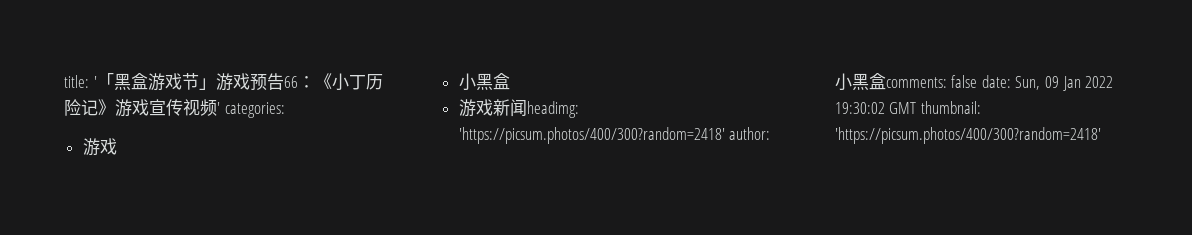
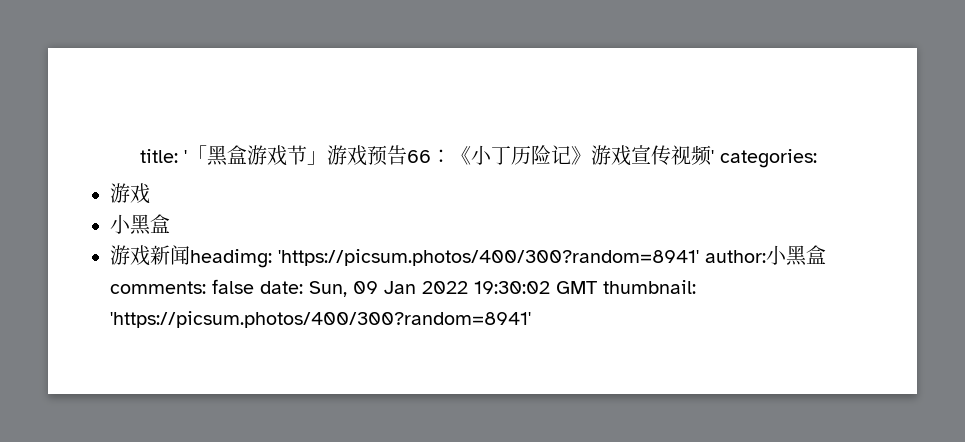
- 游戏新闻headimg: 'https://picsum.photos/400/300?random=2418' author:小黑盒comments: false date: Sun, 09 Jan 2022 19:30:02 GMT thumbnail: 'https://picsum.photos/400/300?random=2418'
+ 游戏新闻headimg: 'https://picsum.photos/400/300?random=8941' author:小黑盒comments: false date: Sun, 09 Jan 2022 19:30:02 GMT thumbnail: 'https://picsum.photos/400/300?random=8941'

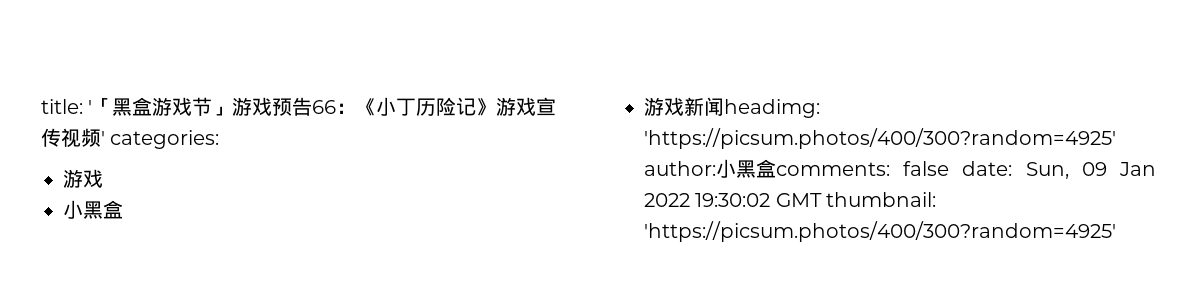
- 游戏新闻headimg: 'https://picsum.photos/400/300?random=8941' author:小黑盒comments: false date: Sun, 09 Jan 2022 19:30:02 GMT thumbnail: 'https://picsum.photos/400/300?random=8941'
+ 游戏新闻headimg: 'https://picsum.photos/400/300?random=4925' author:小黑盒comments: false date: Sun, 09 Jan 2022 19:30:02 GMT thumbnail: 'https://picsum.photos/400/300?random=4925'

